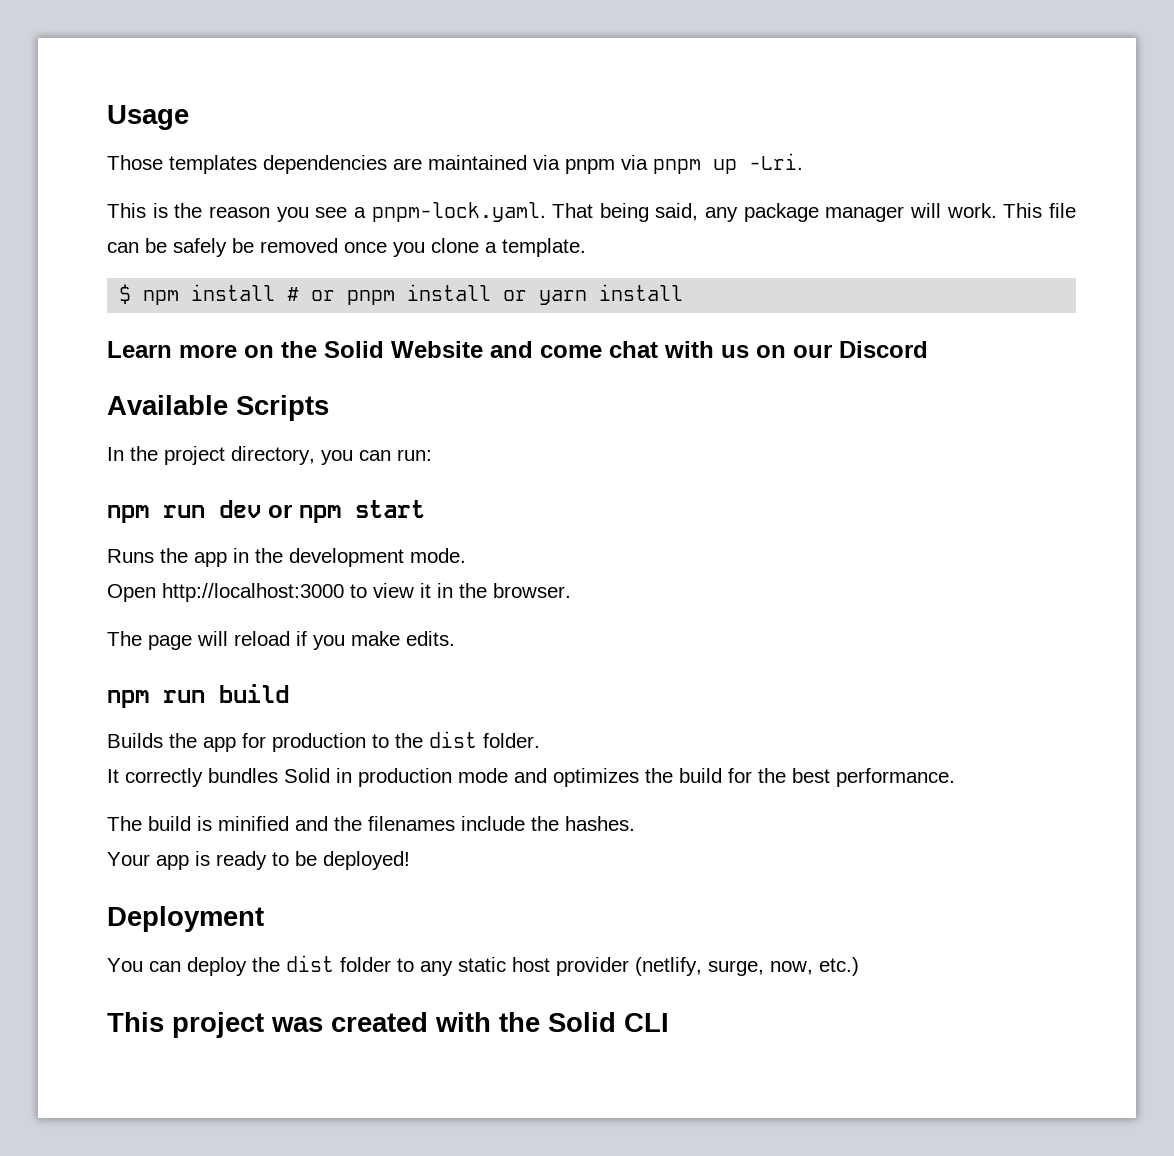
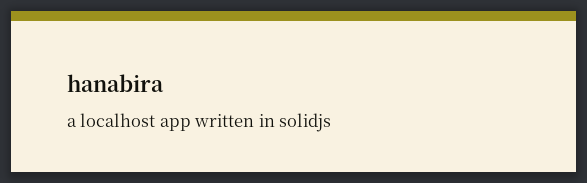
- Usage
- Those templates dependencies are maintained via pnpm via pnpm up -Lri.
- This is the reason you see a pnpm-lock.yaml. That being said, any package manager will work. This file can be safely be removed once you clone a template.
- $ npm install # or pnpm install or yarn install
- Learn more on the Solid Website and come chat with us on our Discord
- Available Scripts
- In the project directory, you can run:
- npm run dev or npm start
- Runs the app in the development mode.
- Open http://localhost:3000 to view it in the browser.
- The page will reload if you make edits.
- npm run build
- Builds the app for production to the dist folder.
- It correctly bundles Solid in production mode and optimizes the build for the best performance.
- The build is minified and the filenames include the hashes.
- Your app is ready to be deployed!
- Deployment
- You can deploy the dist folder to any static host provider (netlify, surge, now, etc.)
- This project was created with the Solid CLI
+ hanabira
+ a localhost app written in solidjs

